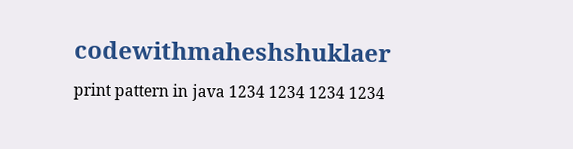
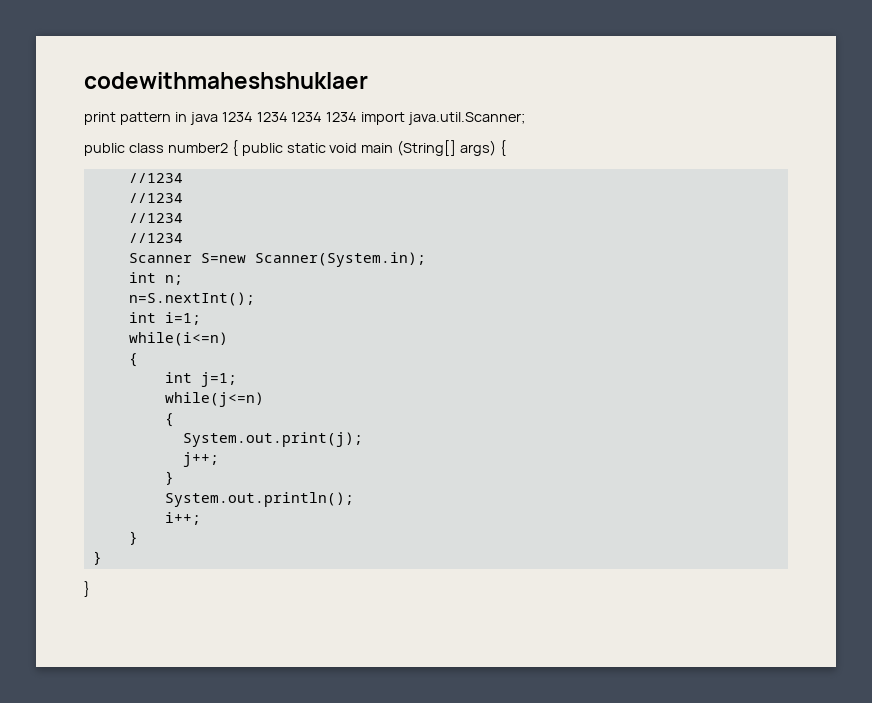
- print pattern in java 1234 1234 1234 1234
+ print pattern in java 1234 1234 1234 1234 import java.util.Scanner;
+ public class number2 { public static void main (String[] args) {
+ //1234
+ //1234
+ //1234
+ //1234
+ Scanner S=new Scanner(System.in);
+ int n;
+ n=S.nextInt();
+ int i=1;
+ while(i<=n)
+ {
+ int j=1;
+ while(j<=n)
+ {
+ System.out.print(j);
+ j++;
+ }
+ System.out.println();
+ i++;
+ }
+ }
+ }

